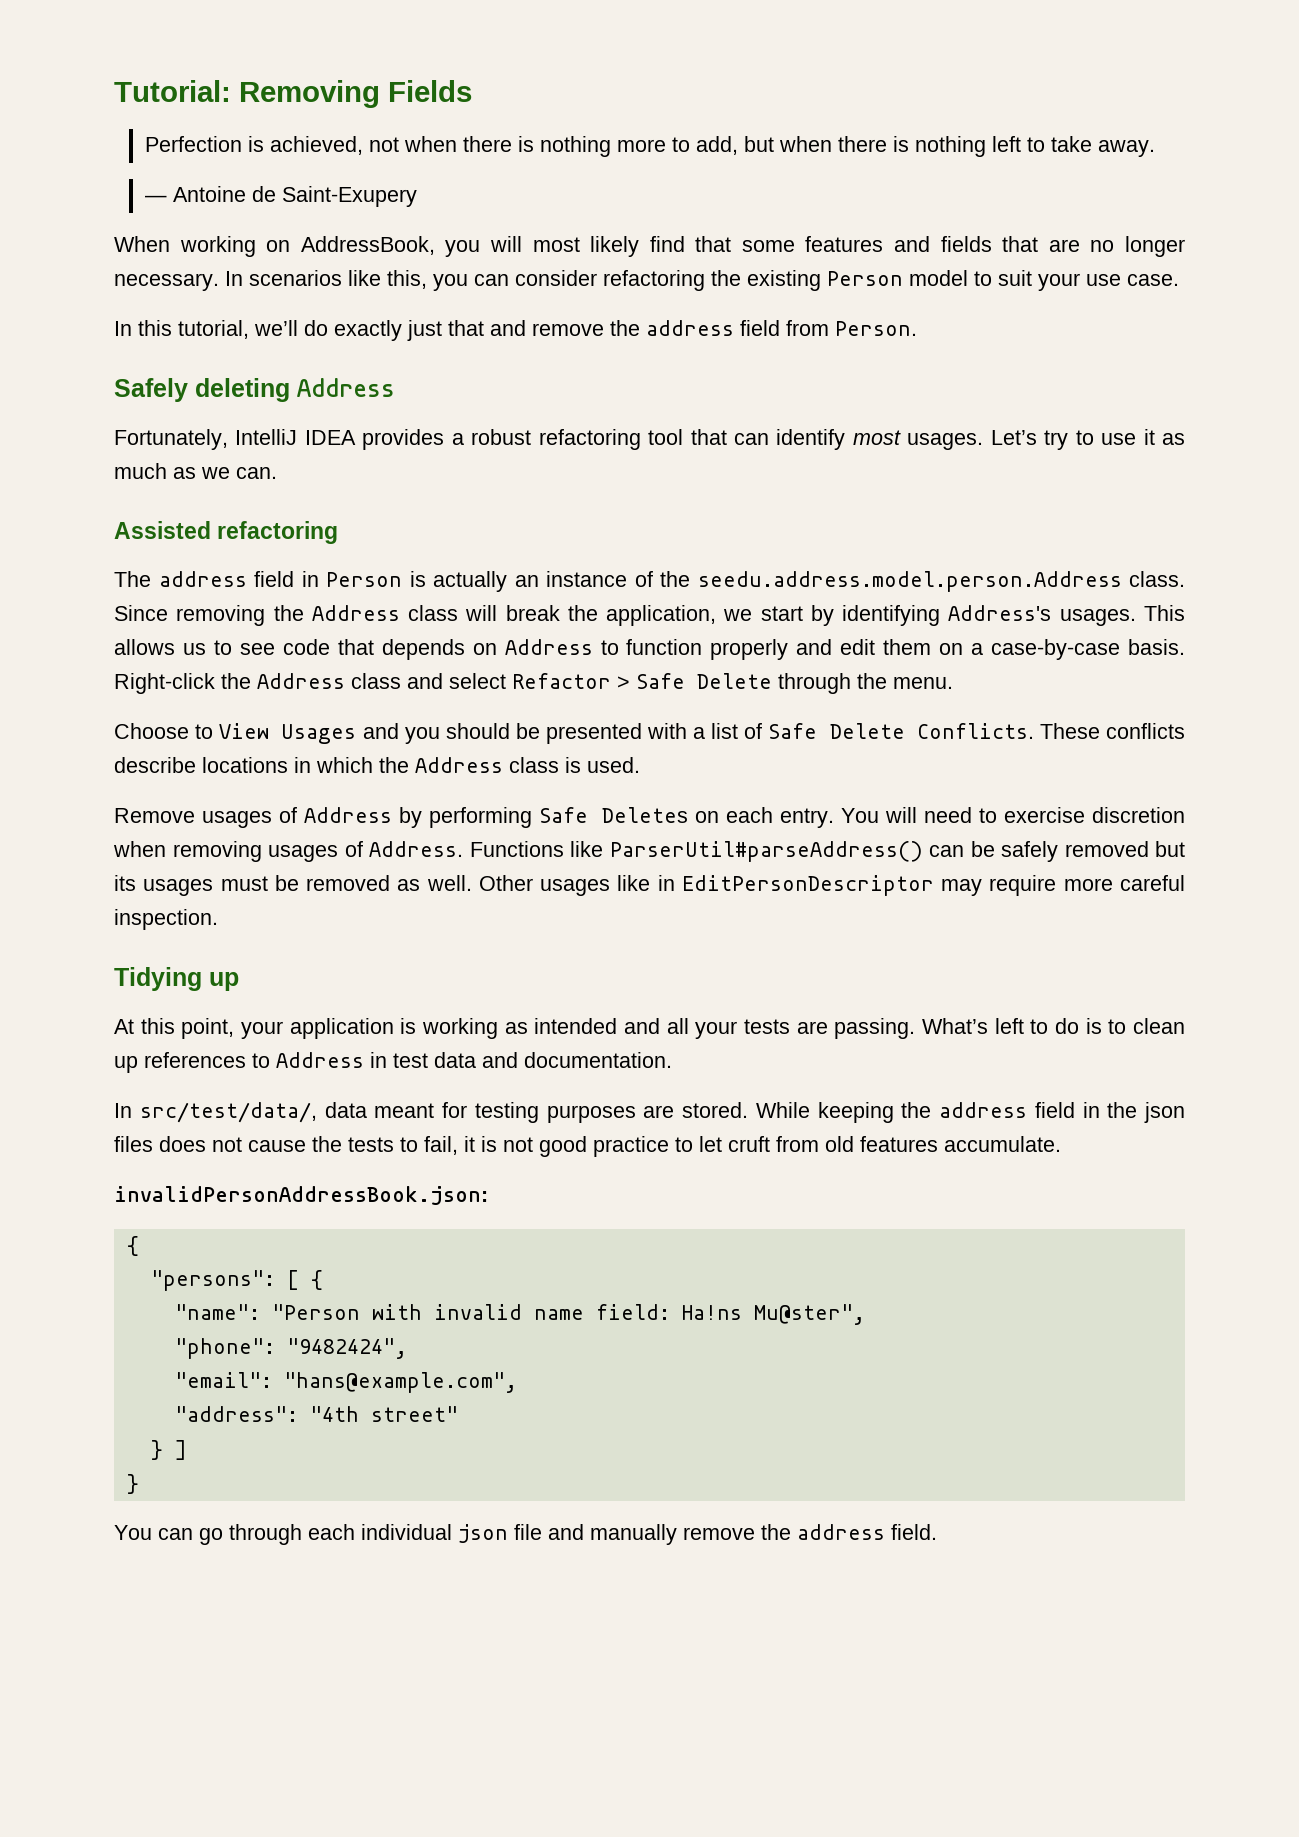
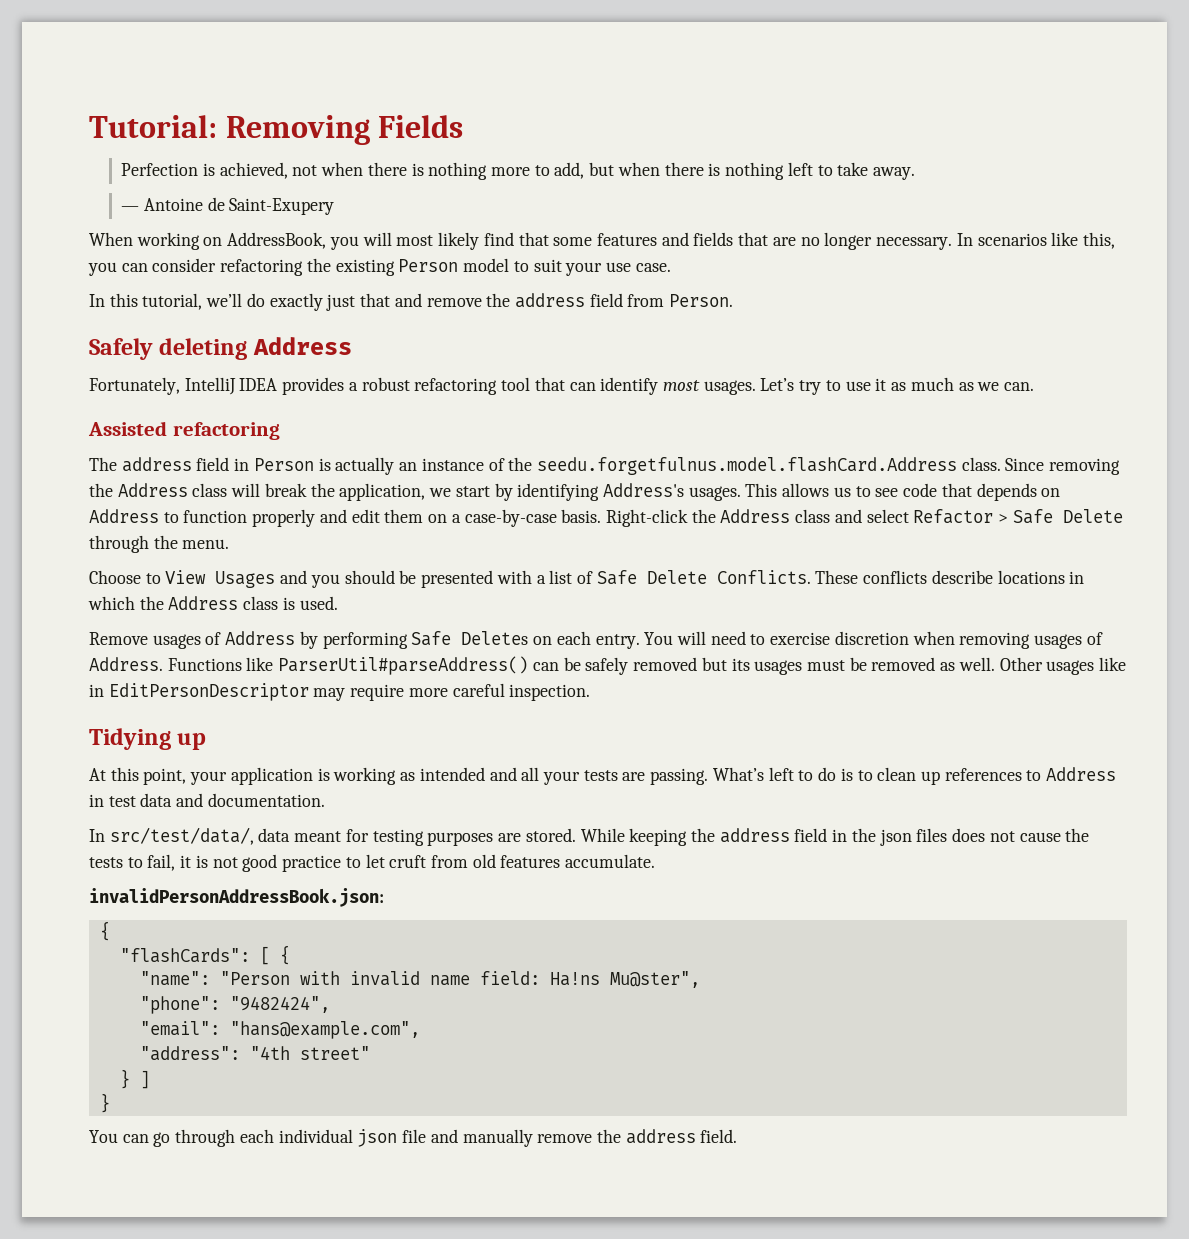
- The address field in Person is actually an instance of the seedu.address.model.person.Address class.
+ The address field in Person is actually an instance of the seedu.forgetfulnus.model.flashCard.Address class.
- "persons": [ {
+ "flashCards": [ {

